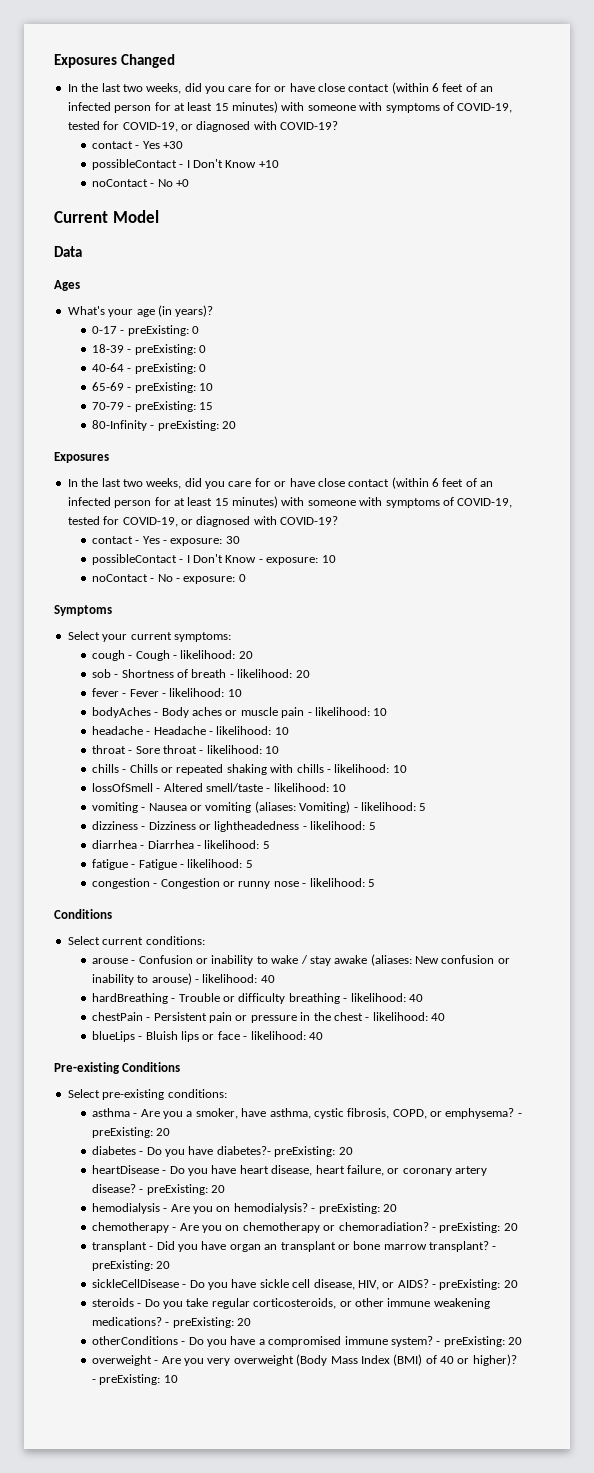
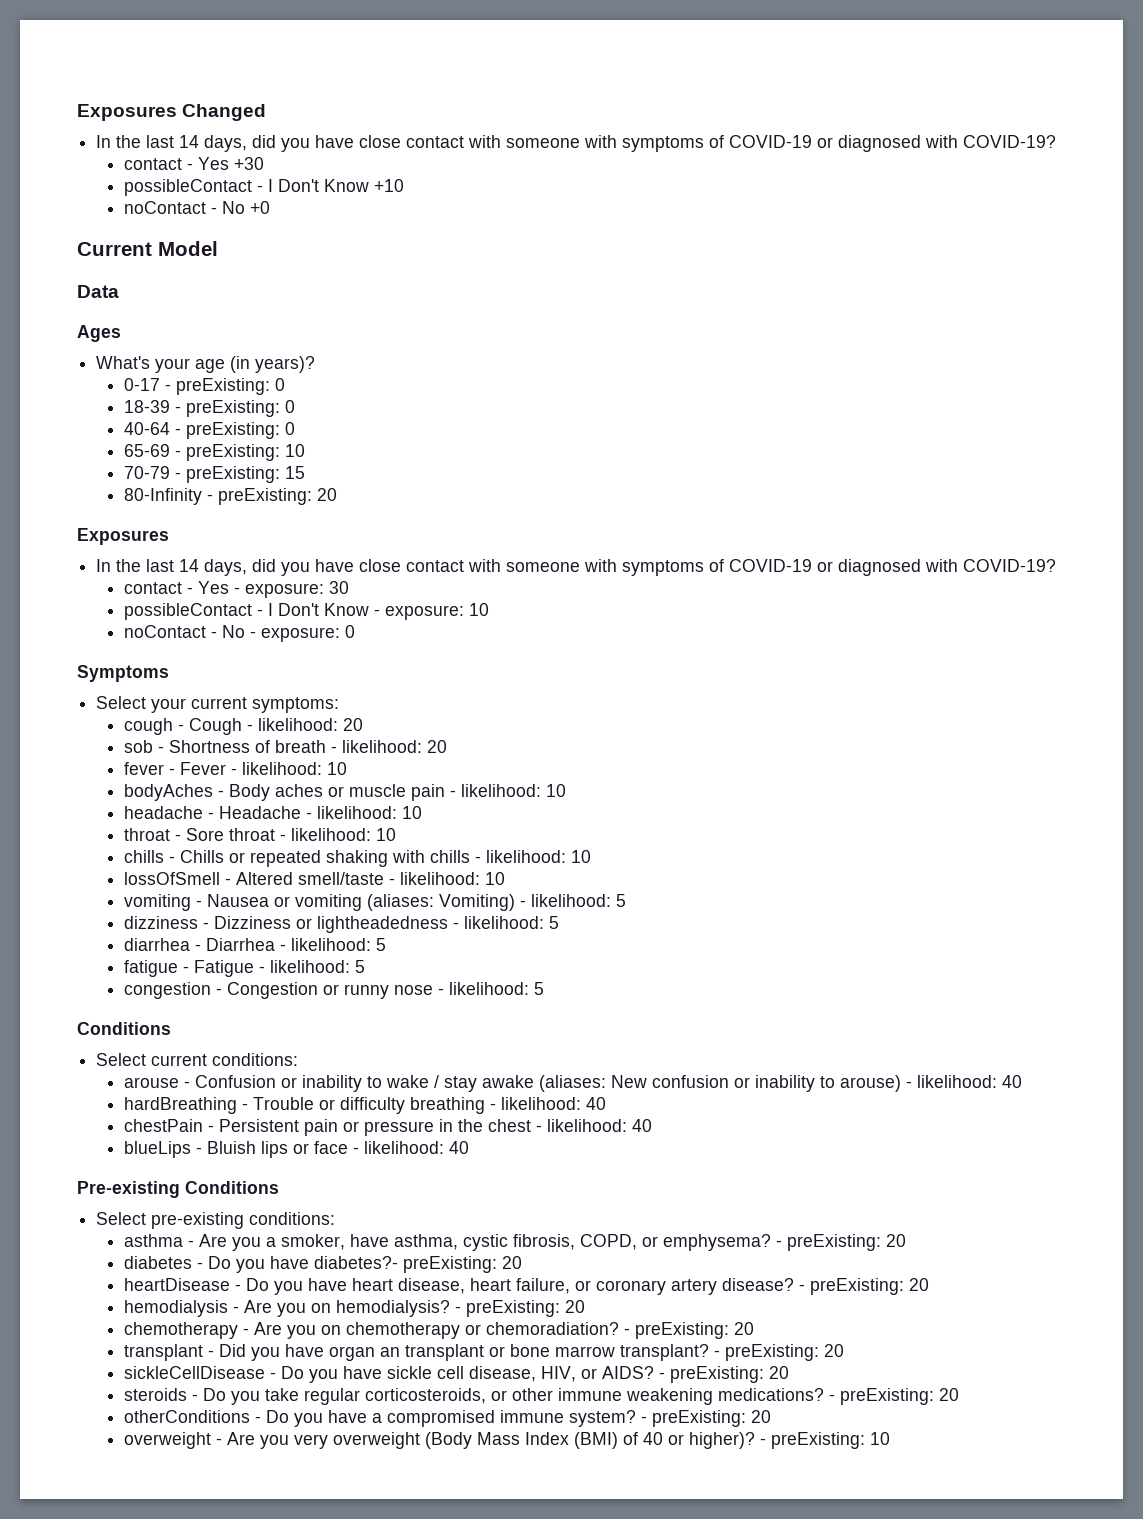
  Exposures Changed
- In the last two weeks, did you care for or have close contact (within 6 feet of an infected person for at least 15 minutes) with someone with symptoms of COVID-19, tested for COVID-19, or diagnosed with COVID-19?
+ In the last 14 days, did you have close contact with someone with symptoms of COVID-19 or diagnosed with COVID-19?
  80-Infinity - preExisting: 20
  Exposures
- In the last two weeks, did you care for or have close contact (within 6 feet of an infected person for at least 15 minutes) with someone with symptoms of COVID-19, tested for COVID-19, or diagnosed with COVID-19?
+ In the last 14 days, did you have close contact with someone with symptoms of COVID-19 or diagnosed with COVID-19?

